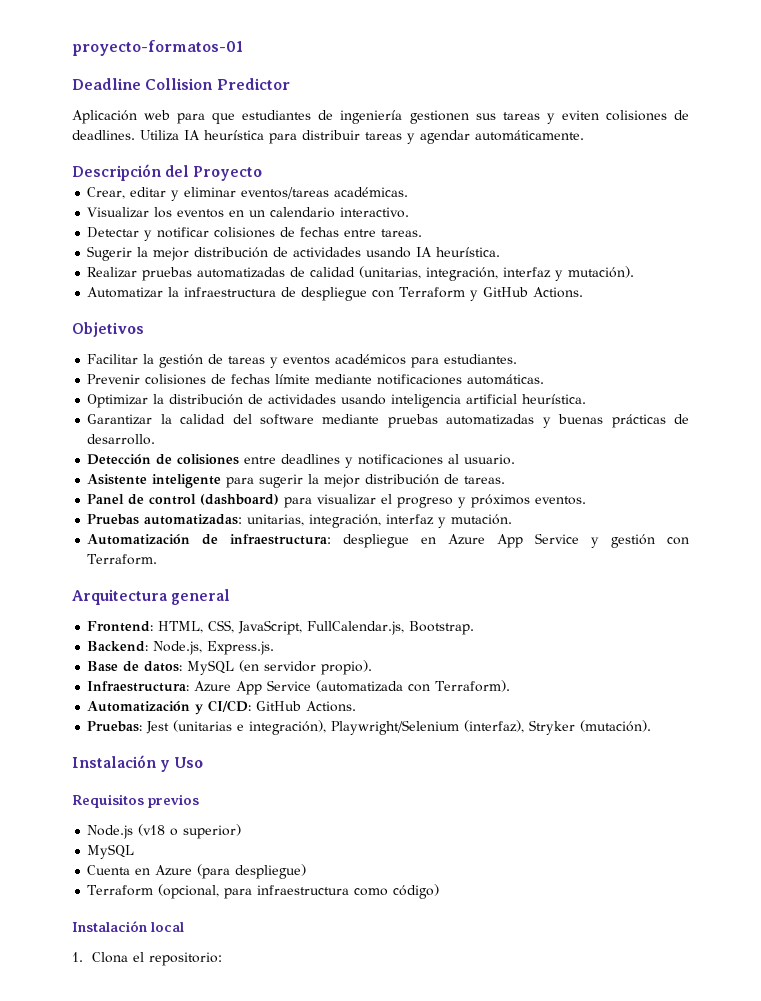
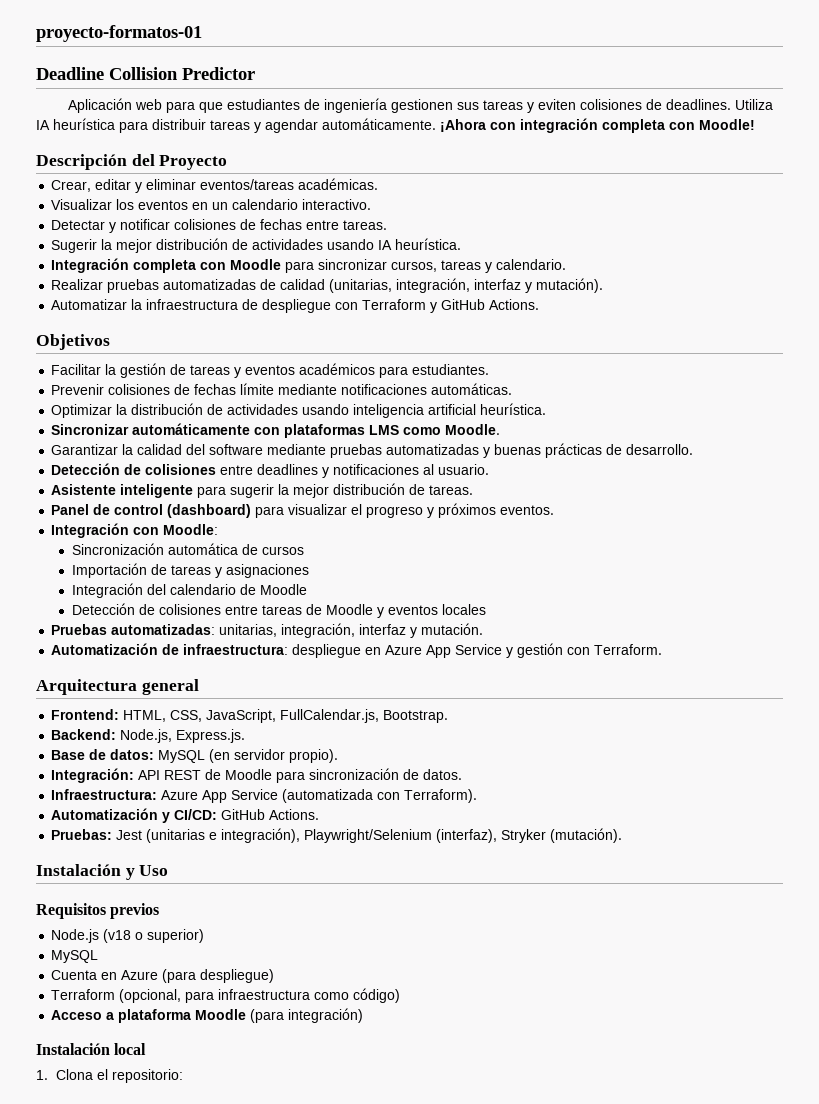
+ ¡Ahora con integración completa con Moodle!
+ Integración completa con Moodle para sincronizar cursos, tareas y calendario.
+ Sincronizar automáticamente con plataformas LMS como Moodle.
+ Integración con Moodle:
+ Sincronización automática de cursos
+ Importación de tareas y asignaciones
+ Integración del calendario de Moodle
+ Detección de colisiones entre tareas de Moodle y eventos locales
+ Integración: API REST de Moodle para sincronización de datos.
+ Acceso a plataforma Moodle (para integración)

